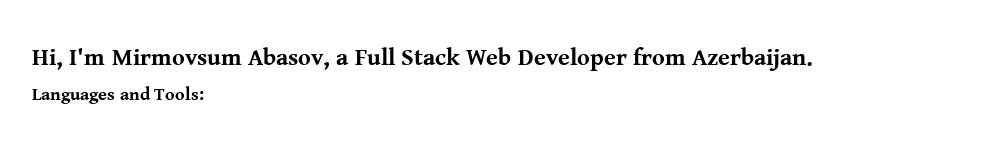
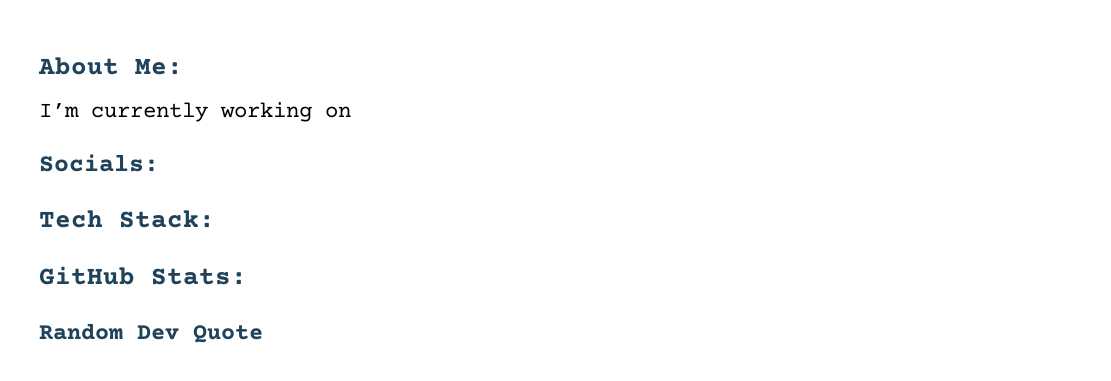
- Hi, I'm Mirmovsum Abasov, a Full Stack Web Developer from Azerbaijan.
- Languages and Tools:
+ About Me:
+ I’m currently working on
+ Socials:
+ Tech Stack:
+ GitHub Stats:
+ Random Dev Quote

